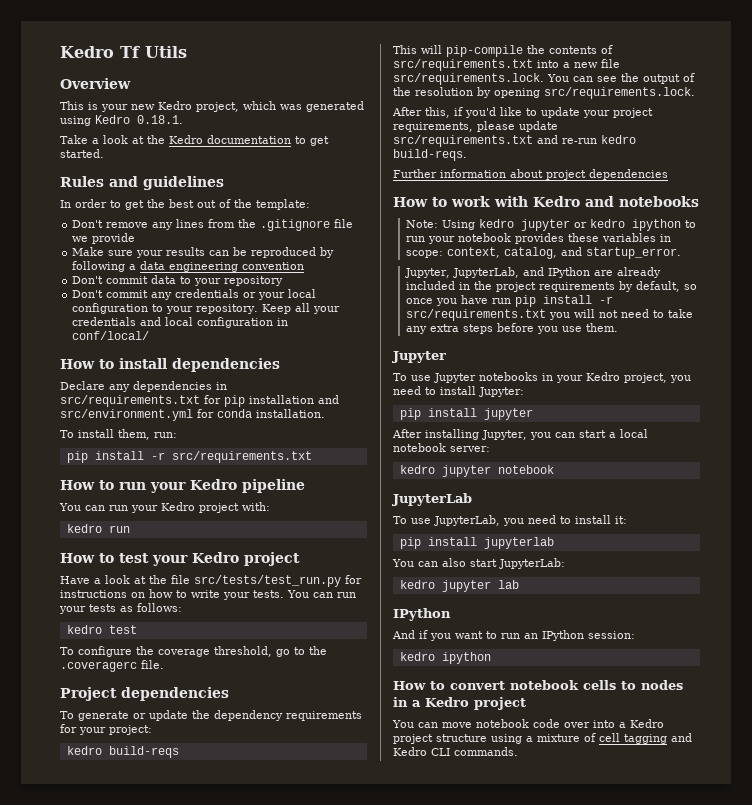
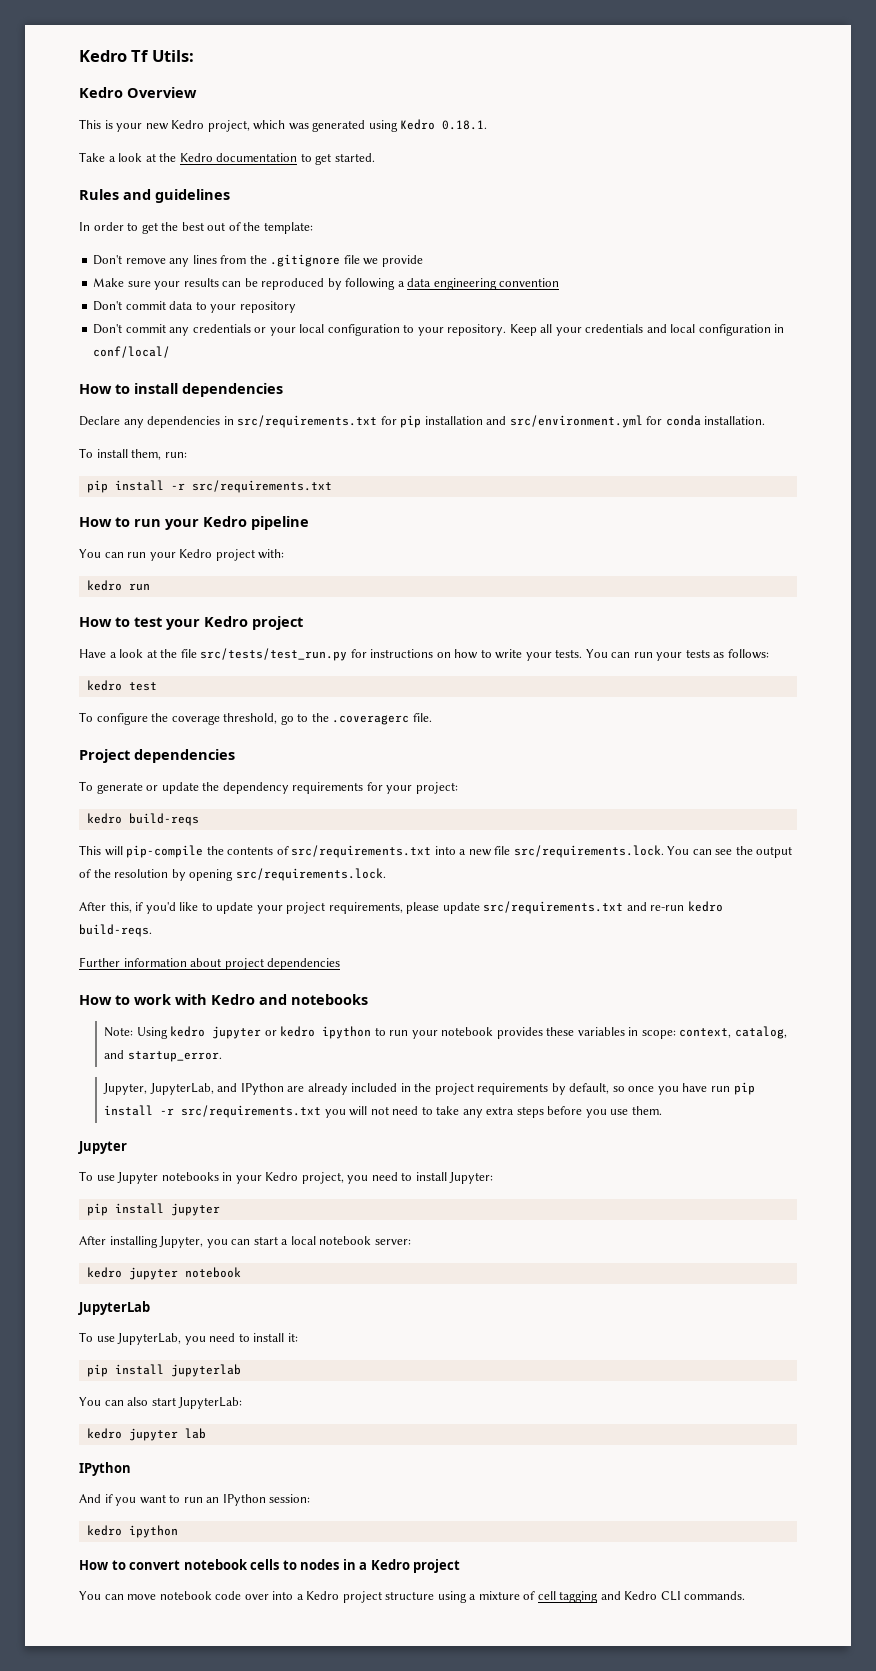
- Kedro Tf Utils
- Overview
+ Kedro Tf Utils:
+ Kedro Overview

